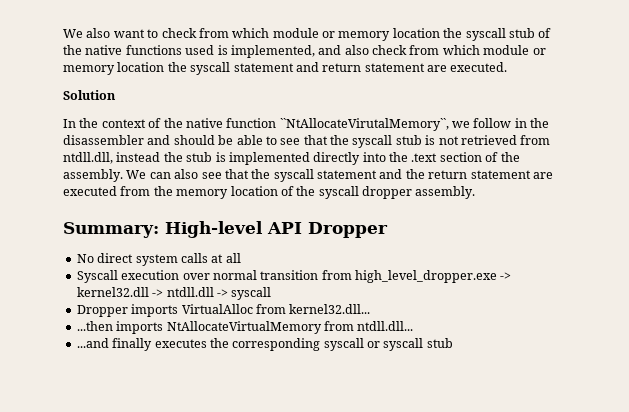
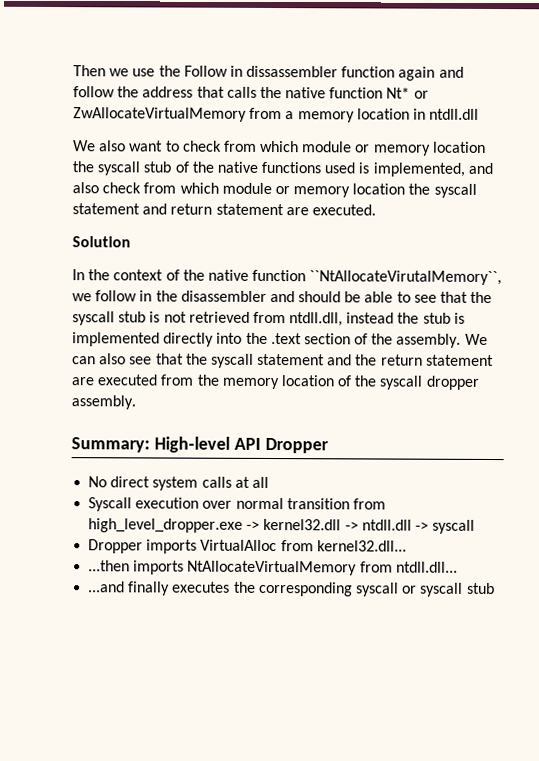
+ Then we use the Follow in dissassembler function again and follow the address that calls the native function Nt* or ZwAllocateVirtualMemory from a memory location in ntdll.dll

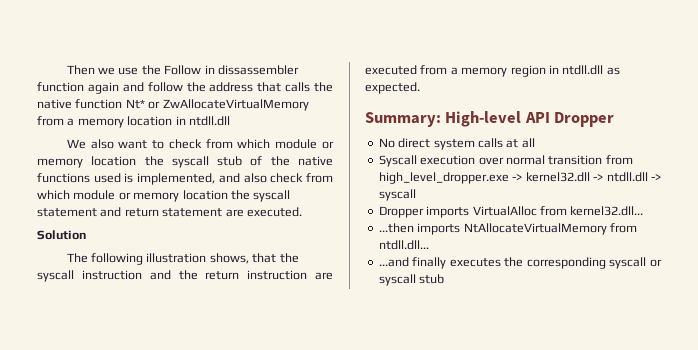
- In the context of the native function ``NtAllocateVirutalMemory``, we follow in the disassembler and should be able to see that the syscall stub is not retrieved from ntdll.dll, instead the stub is implemented directly into the .text section of the assembly. We can also see that the syscall statement and the return statement are executed from the memory location of the syscall dropper assembly.
+ The following illustration shows, that the syscall instruction and the return instruction are executed from a memory region in ntdll.dll as expected.

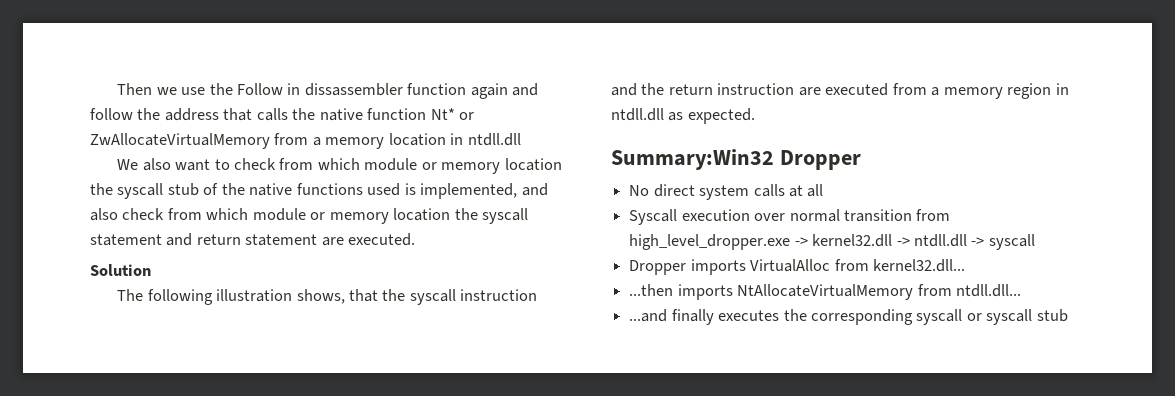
- Summary: High-level API Dropper
+ Summary:Win32 Dropper

